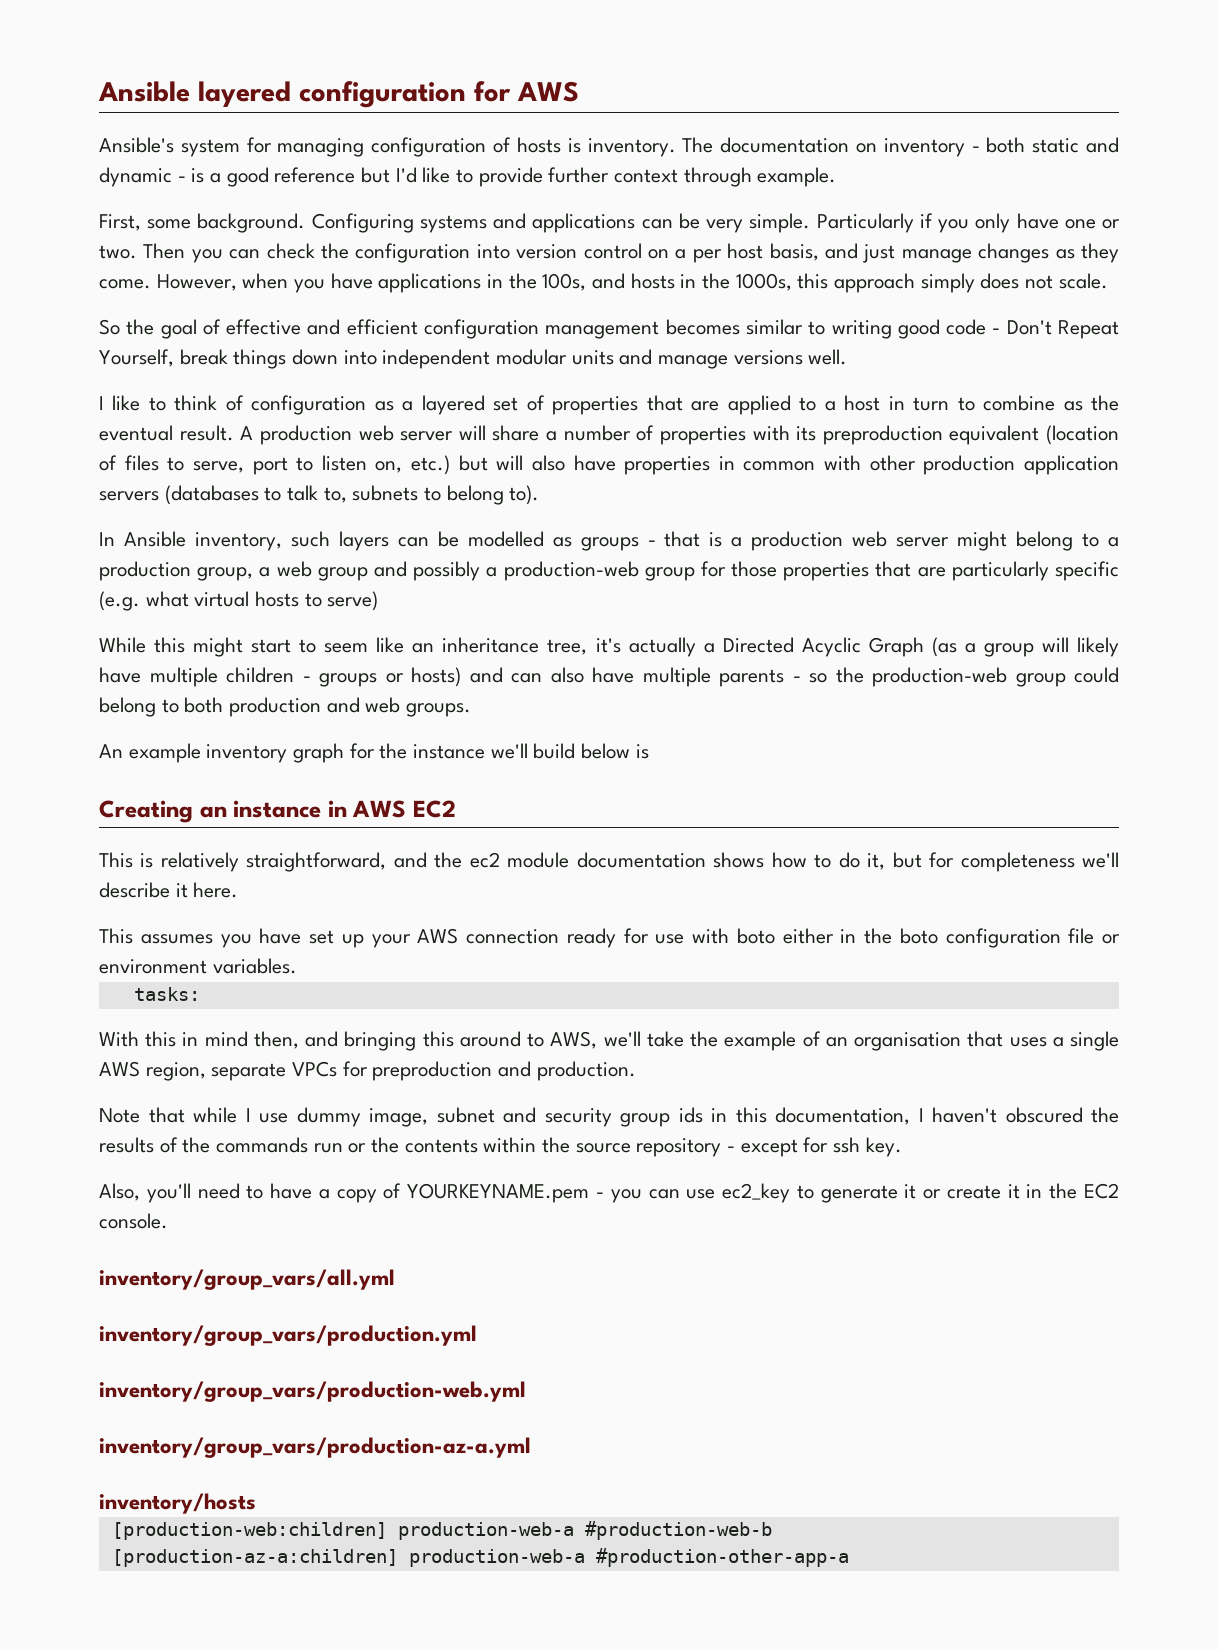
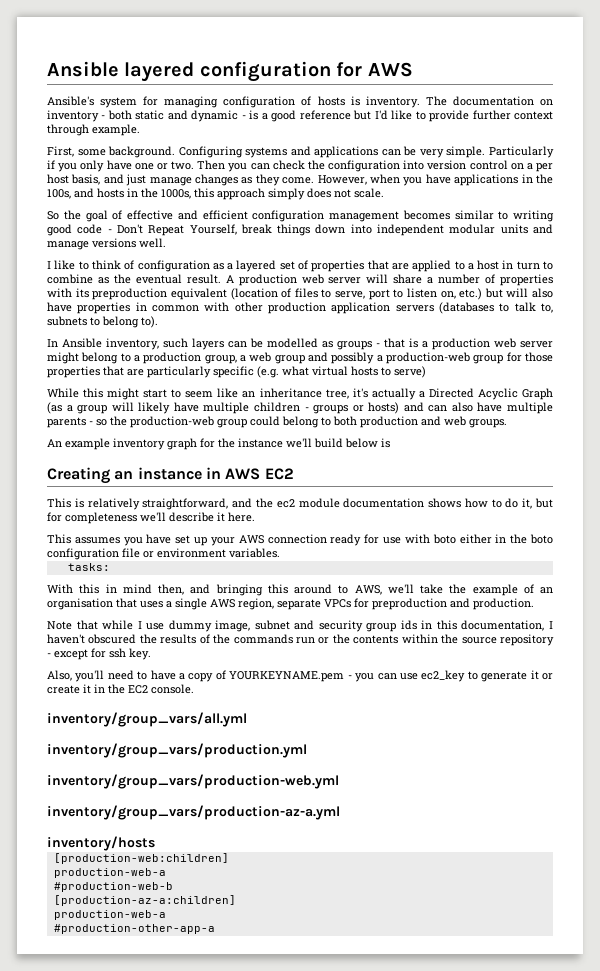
- [production-web:children] production-web-a #production-web-b
+ [production-web:children]
+ production-web-a
+ #production-web-b
- [production-az-a:children] production-web-a #production-other-app-a
+ [production-az-a:children]
+ production-web-a
+ #production-other-app-a

